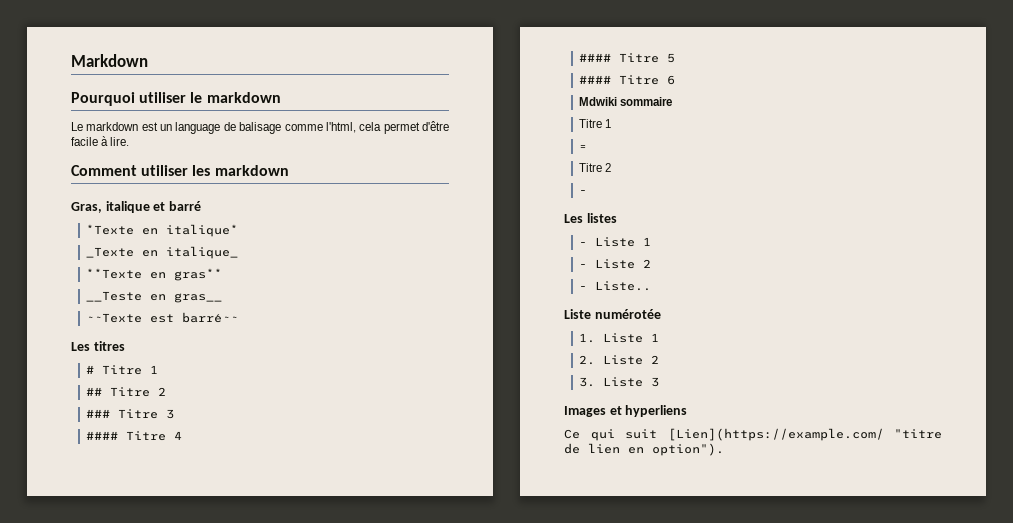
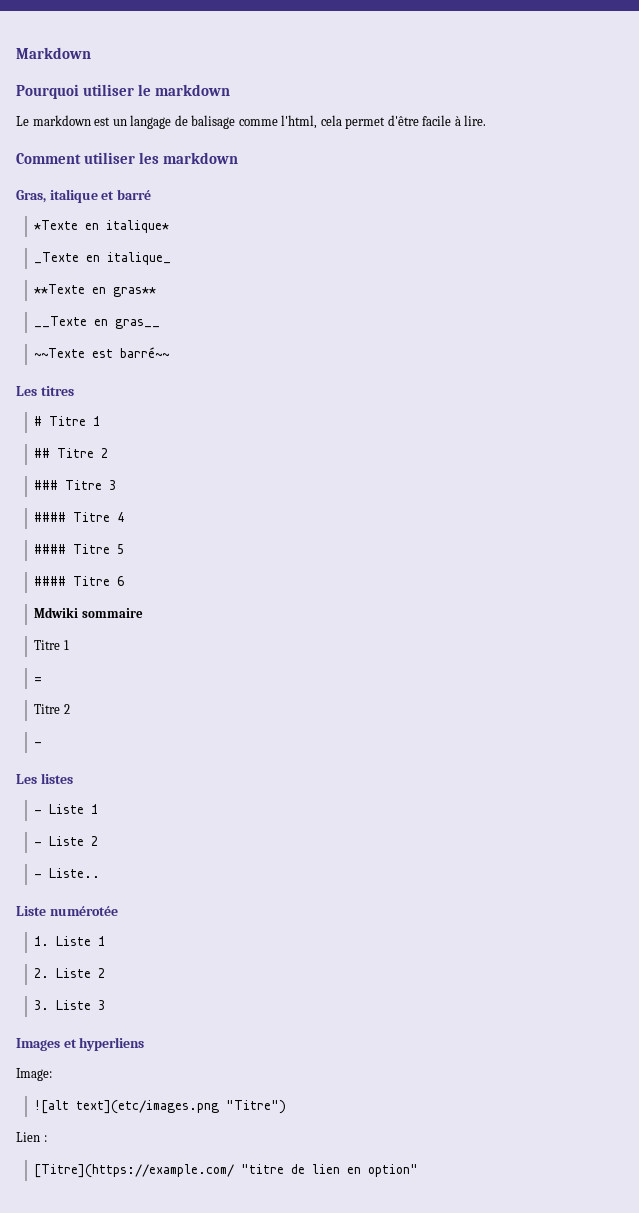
- Le markdown est un language de balisage comme l'html, cela permet d'être facile à lire.
+ Le markdown est un langage de balisage comme l'html, cela permet d'être facile à lire.
- __Teste en gras__
+ __Texte en gras__
- Ce qui suit [Lien](https://example.com/ "titre de lien en option").
+ Image:
+ ![alt text](etc/images.png "Titre")
+ Lien :
+ [Titre](https://example.com/ "titre de lien en option"

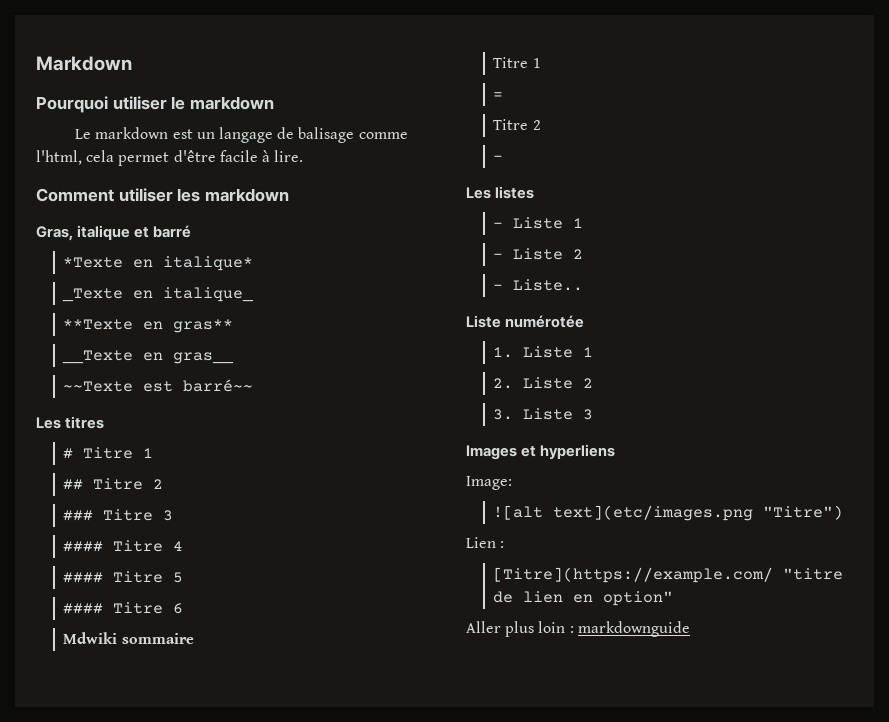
+ Aller plus loin : markdownguide

